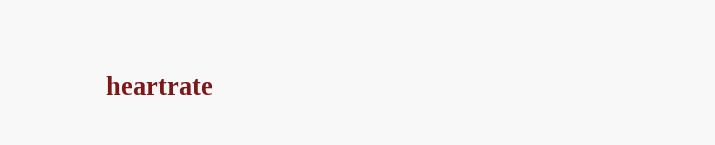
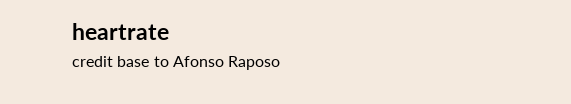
+ credit base to Afonso Raposo

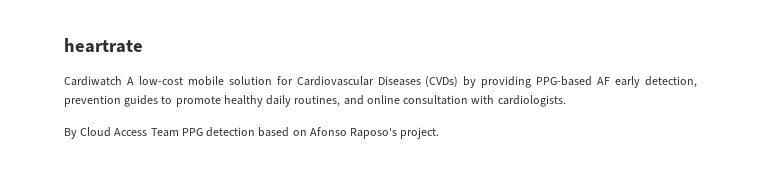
- credit base to Afonso Raposo
+ Cardiwatch A low-cost mobile solution for Cardiovascular Diseases (CVDs) by providing PPG-based AF early detection, prevention guides to promote healthy daily routines, and online consultation with cardiologists.
+ By Cloud Access Team PPG detection based on Afonso Raposo's project.

